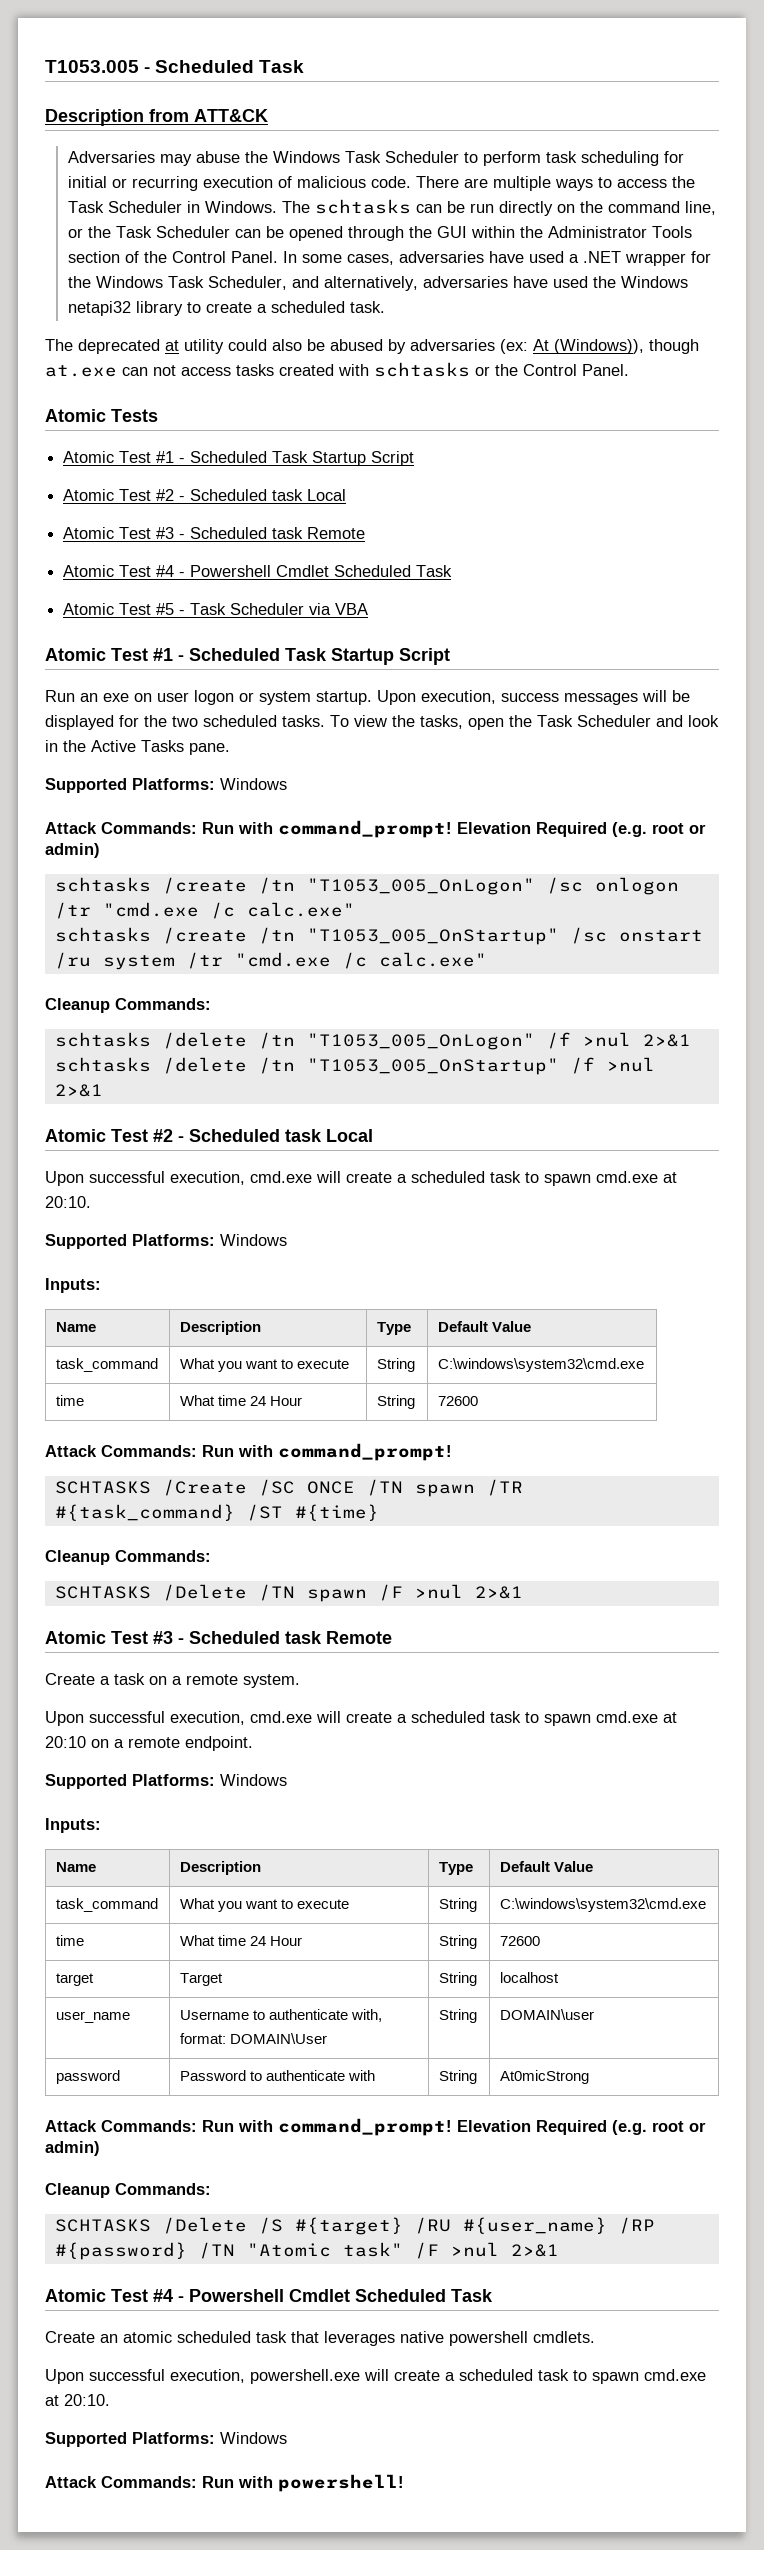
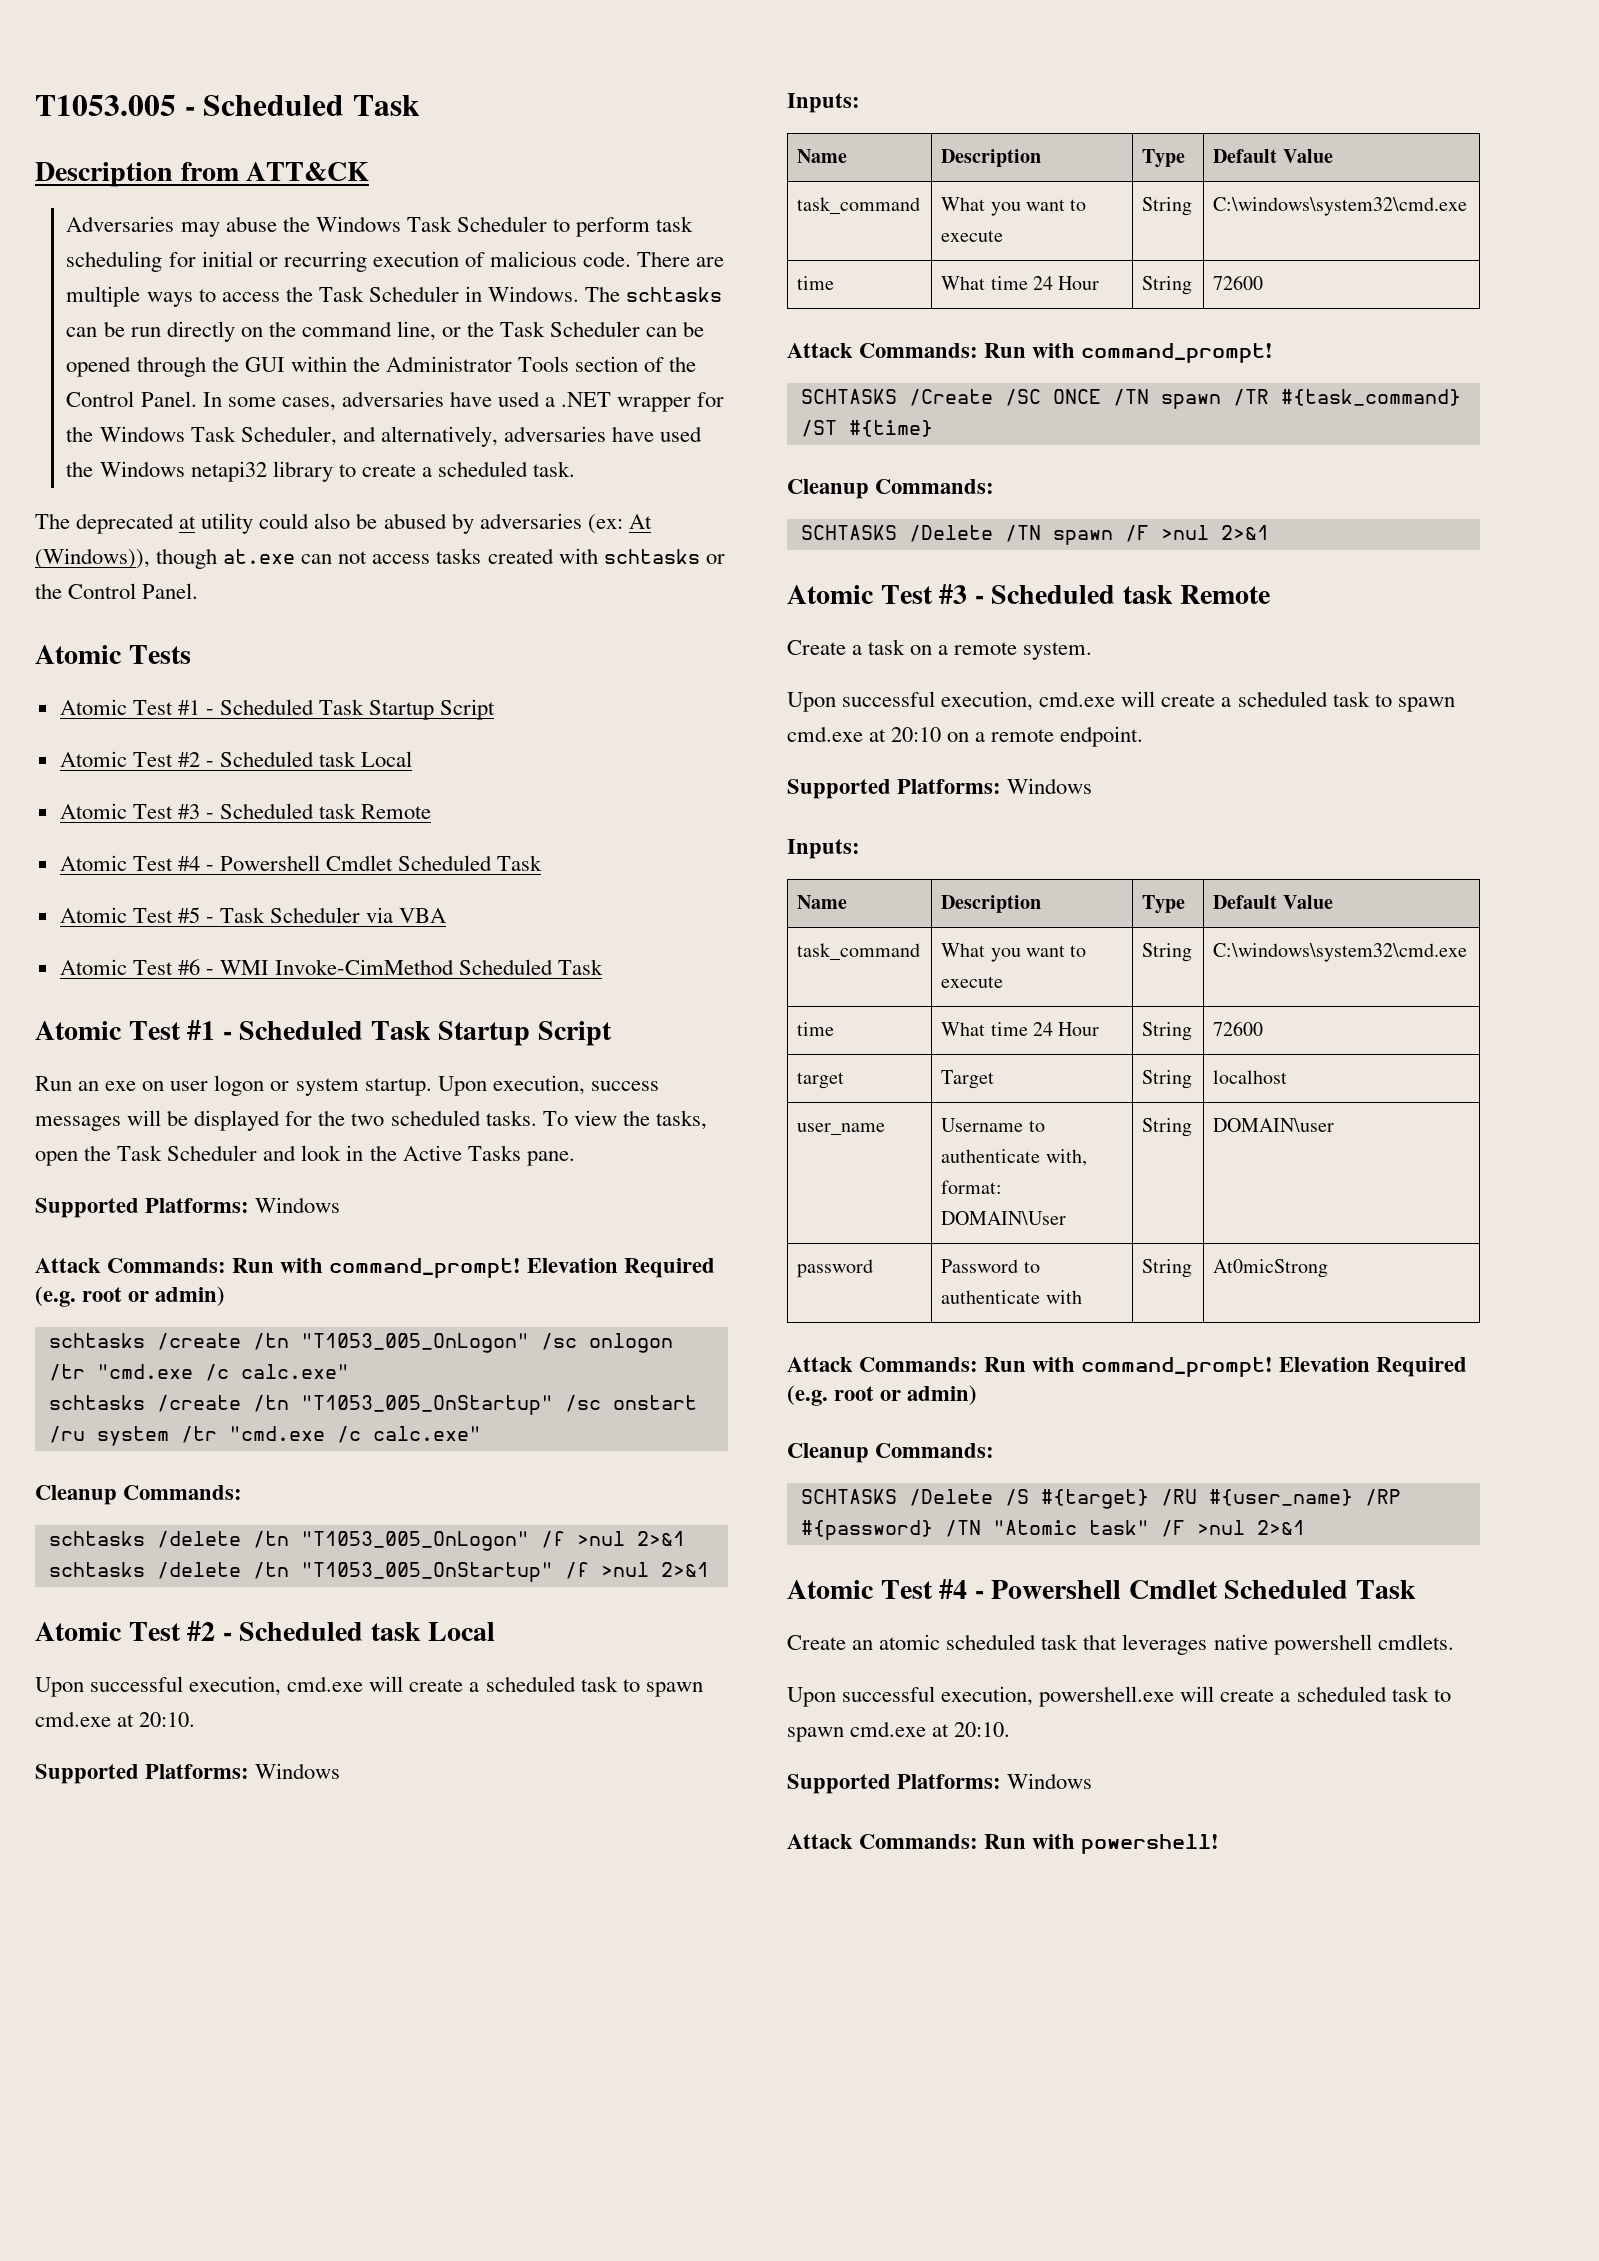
+ Atomic Test #6 - WMI Invoke-CimMethod Scheduled Task

